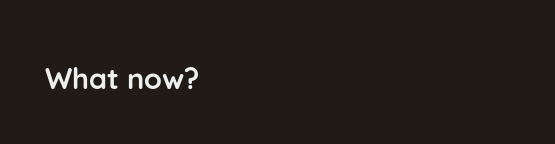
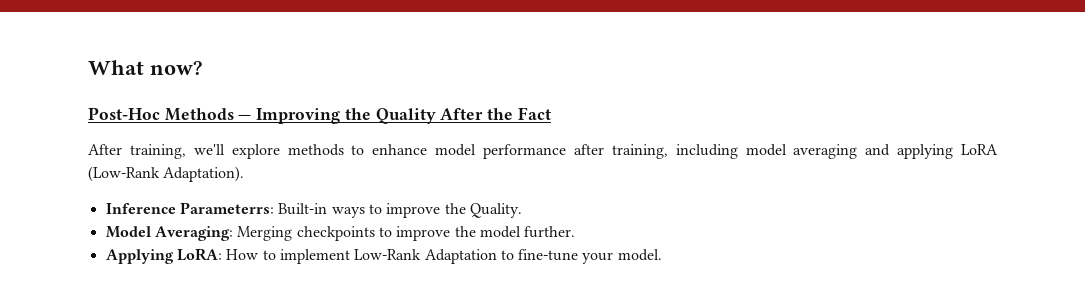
+ Post-Hoc Methods — Improving the Quality After the Fact
+ After training, we'll explore methods to enhance model performance after training, including model averaging and applying LoRA (Low-Rank Adaptation).
+ Inference Parameterrs: Built-in ways to improve the Quality.
+ Model Averaging: Merging checkpoints to improve the model further.
+ Applying LoRA: How to implement Low-Rank Adaptation to fine-tune your model.

